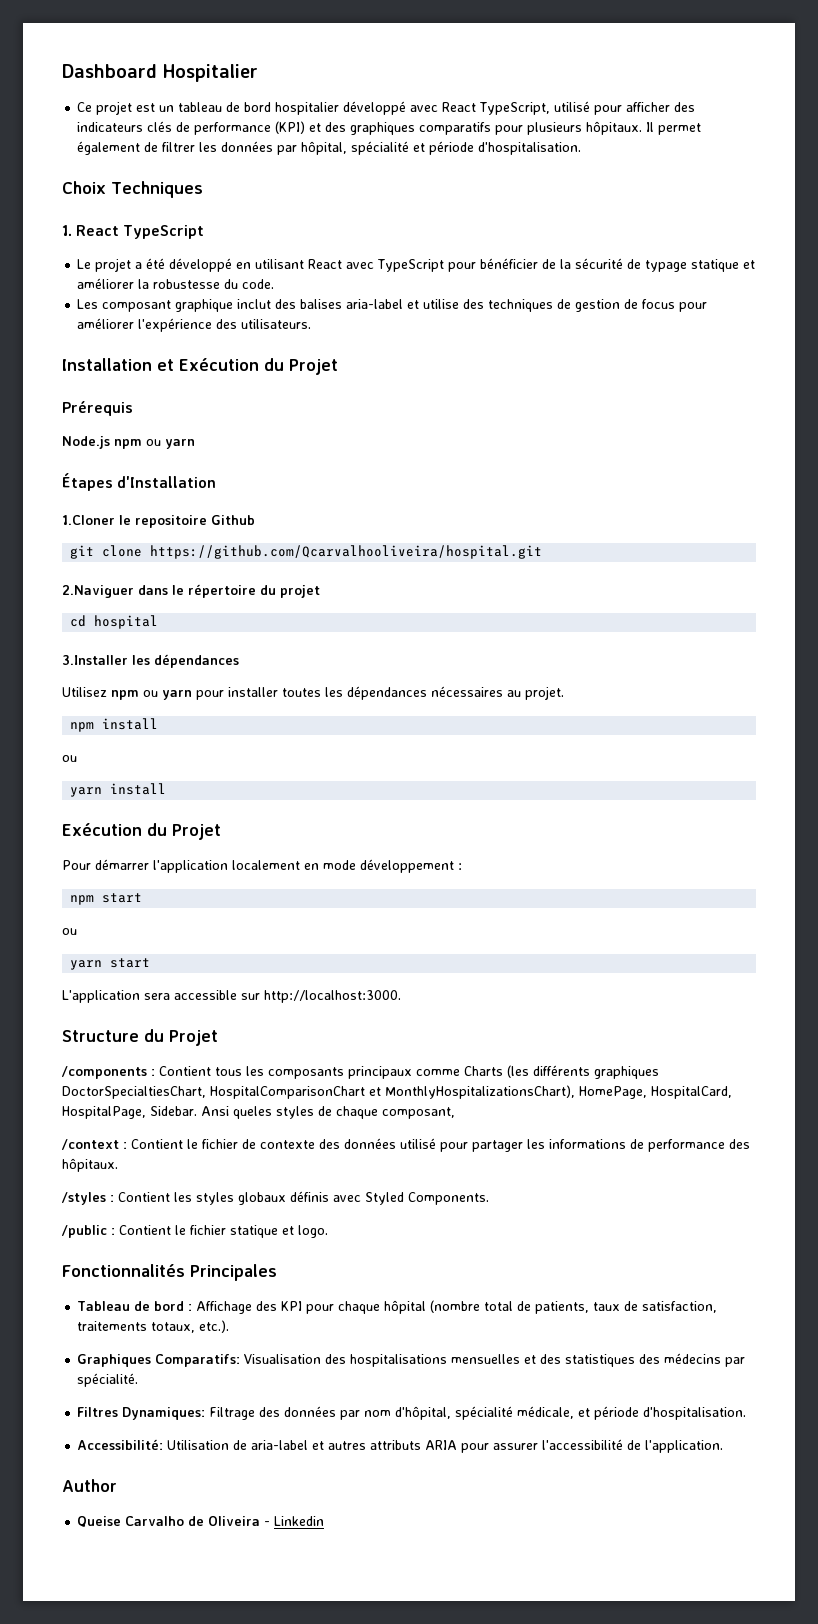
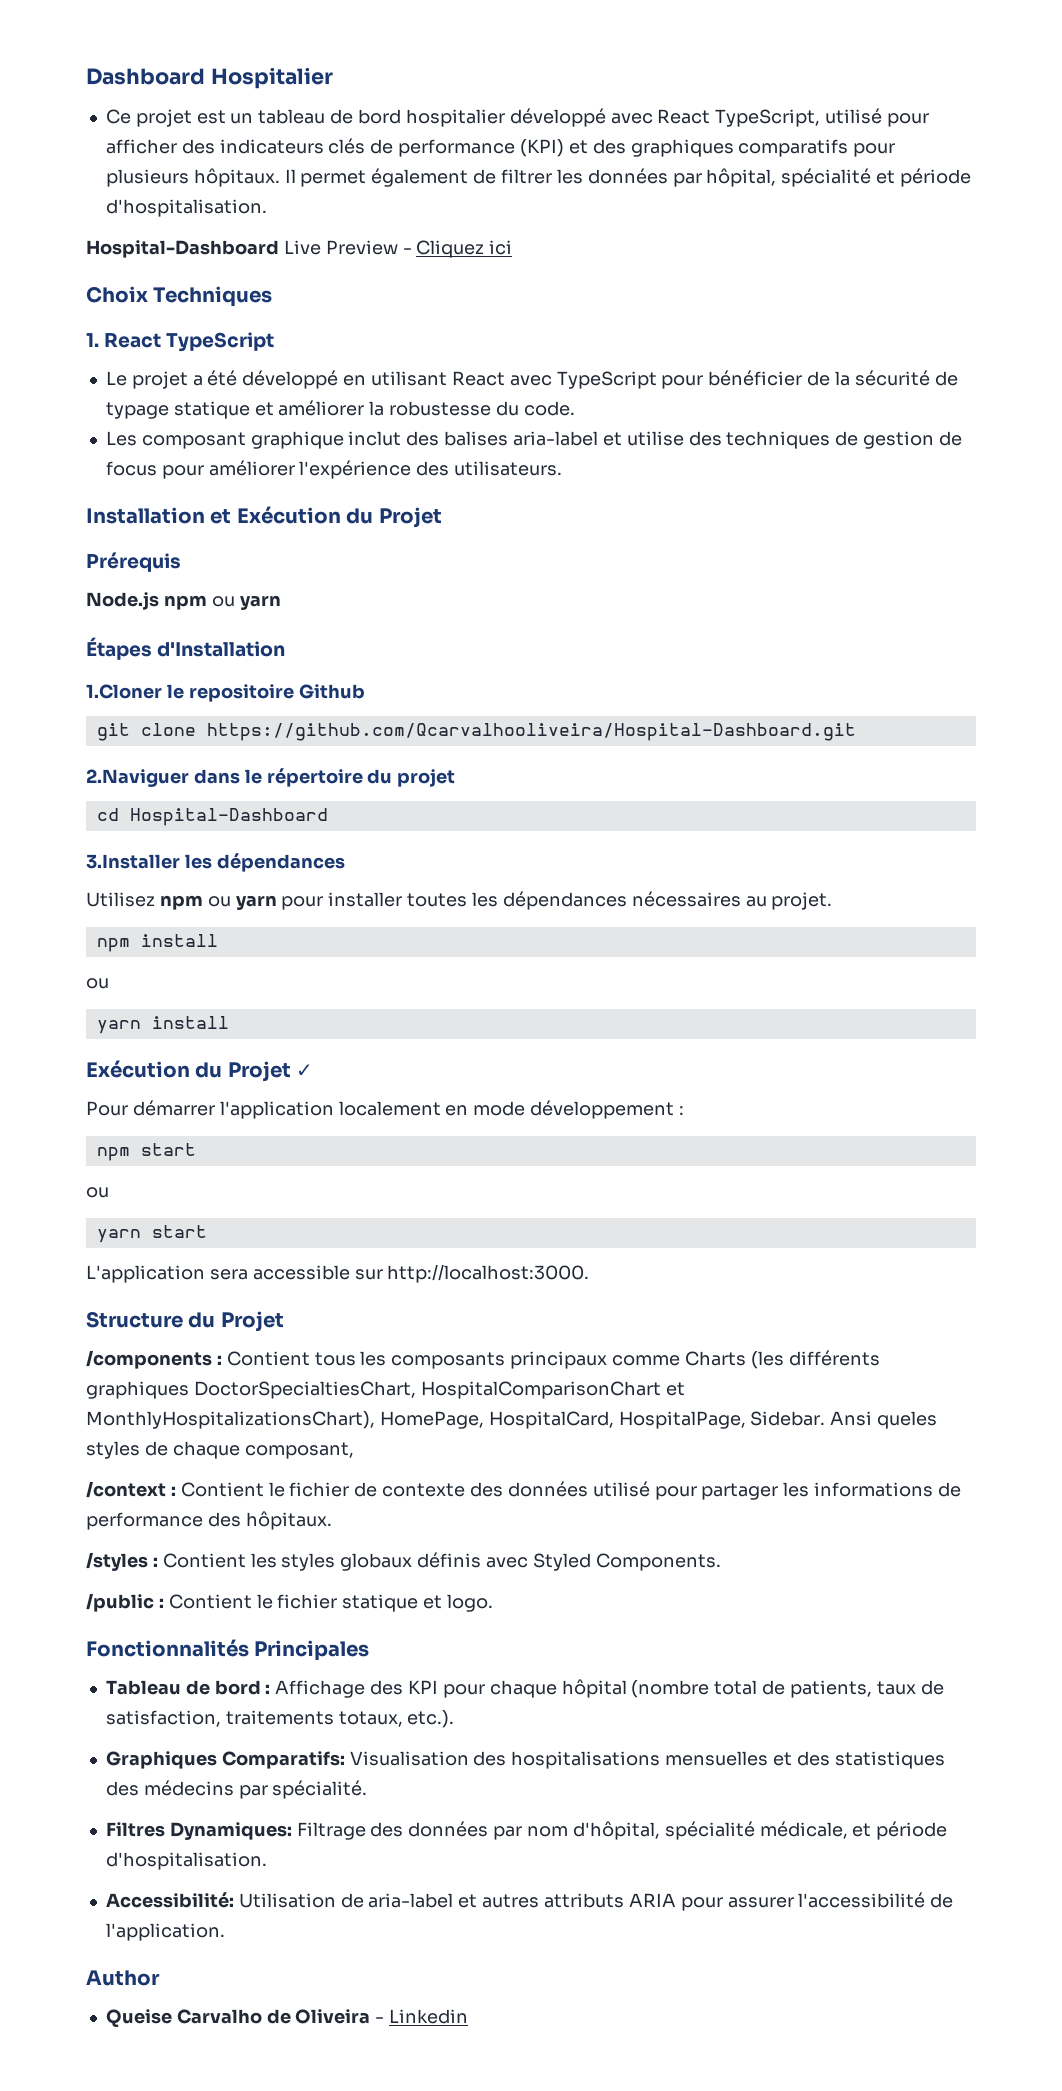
+ Hospital-Dashboard Live Preview - Cliquez ici
- git clone https://github.com/Qcarvalhooliveira/hospital.git
+ git clone https://github.com/Qcarvalhooliveira/Hospital-Dashboard.git
- cd hospital
+ cd Hospital-Dashboard
  yarn install
- Exécution du Projet
+ Exécution du Projet ✓

